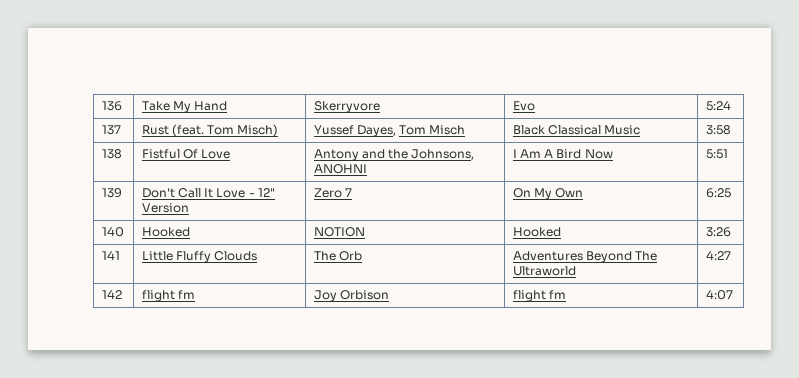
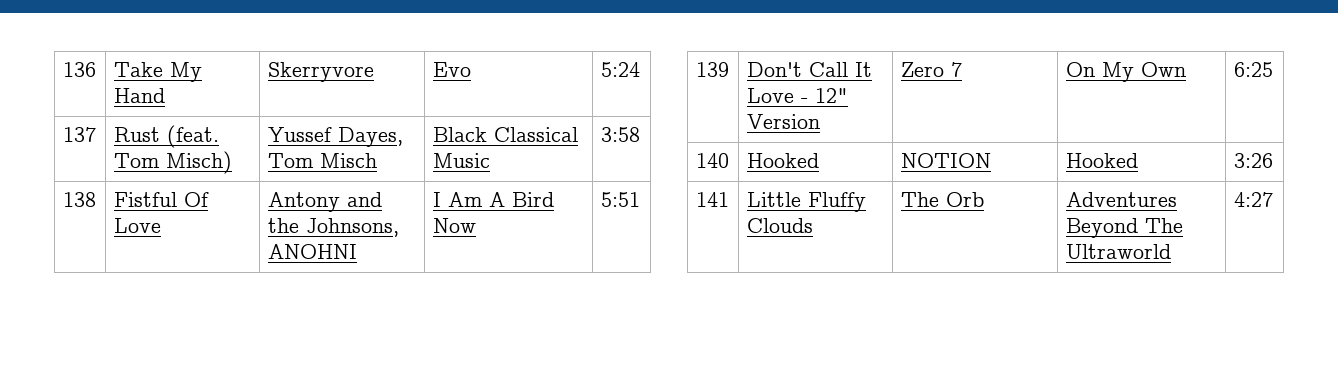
- 142 | flight fm | Joy Orbison | flight fm | 4:07

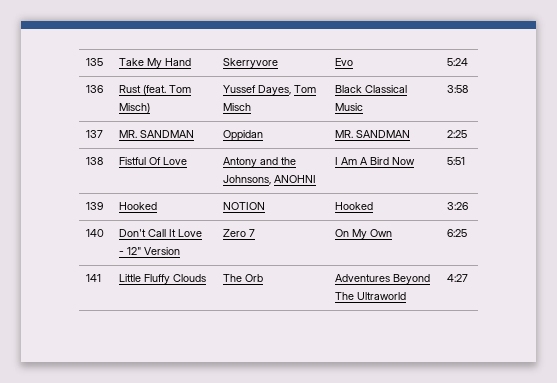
- 136 | Take My Hand | Skerryvore | Evo | 5:24
+ 135 | Take My Hand | Skerryvore | Evo | 5:24
- 137 | Rust (feat. Tom Misch) | Yussef Dayes, Tom Misch | Black Classical Music | 3:58
+ 136 | Rust (feat. Tom Misch) | Yussef Dayes, Tom Misch | Black Classical Music | 3:58
+ 137 | MR. SANDMAN | Oppidan | MR. SANDMAN | 2:25
- 139 | Don't Call It Love - 12" Version | Zero 7 | On My Own | 6:25
+ 139 | Hooked | NOTION | Hooked | 3:26
+ 140 | Don't Call It Love - 12" Version | Zero 7 | On My Own | 6:25
- 140 | Hooked | NOTION | Hooked | 3:26

